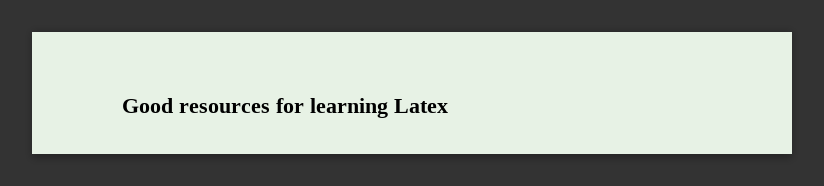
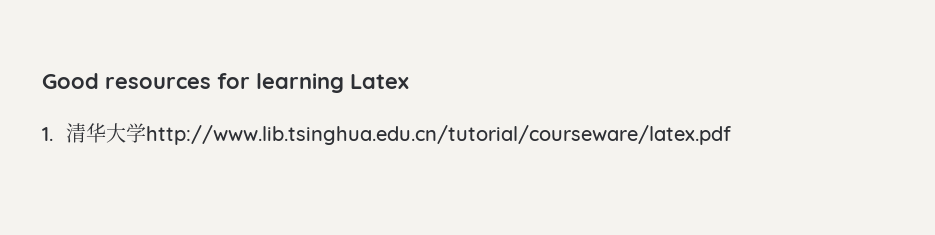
+ 1.清华大学http://www.lib.tsinghua.edu.cn/tutorial/courseware/latex.pdf

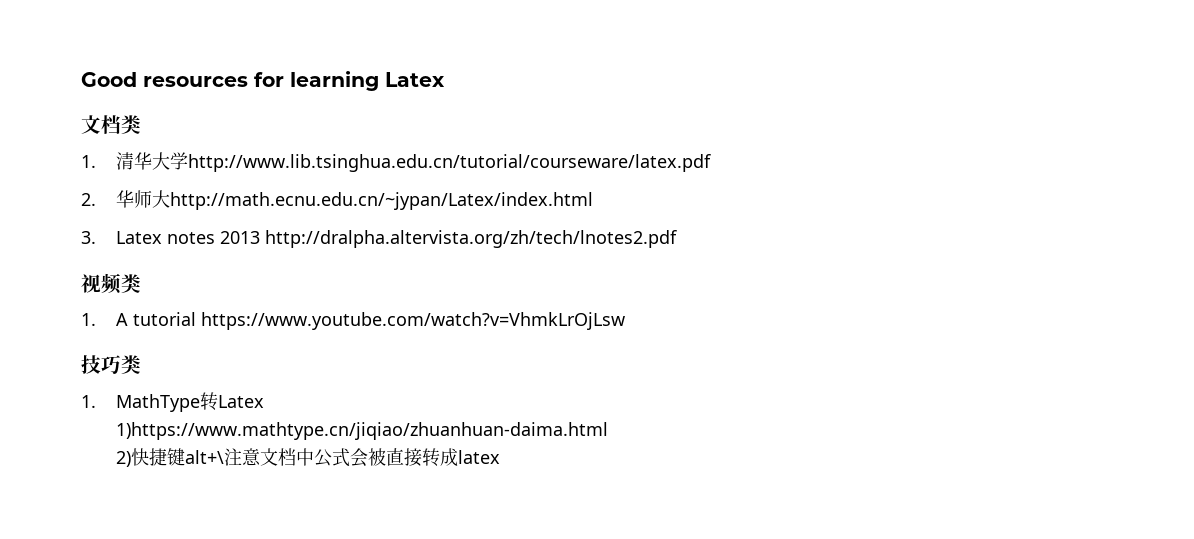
+ 文档类
+ 2.华师大http://math.ecnu.edu.cn/~jypan/Latex/index.html
+ 3. Latex notes 2013 http://dralpha.altervista.org/zh/tech/lnotes2.pdf
+ 视频类
+ 1. A tutorial https://www.youtube.com/watch?v=VhmkLrOjLsw
+ 技巧类
+ 1. MathType转Latex
+ 1)https://www.mathtype.cn/jiqiao/zhuanhuan-daima.html
+ 2)快捷键alt+\注意文档中公式会被直接转成latex

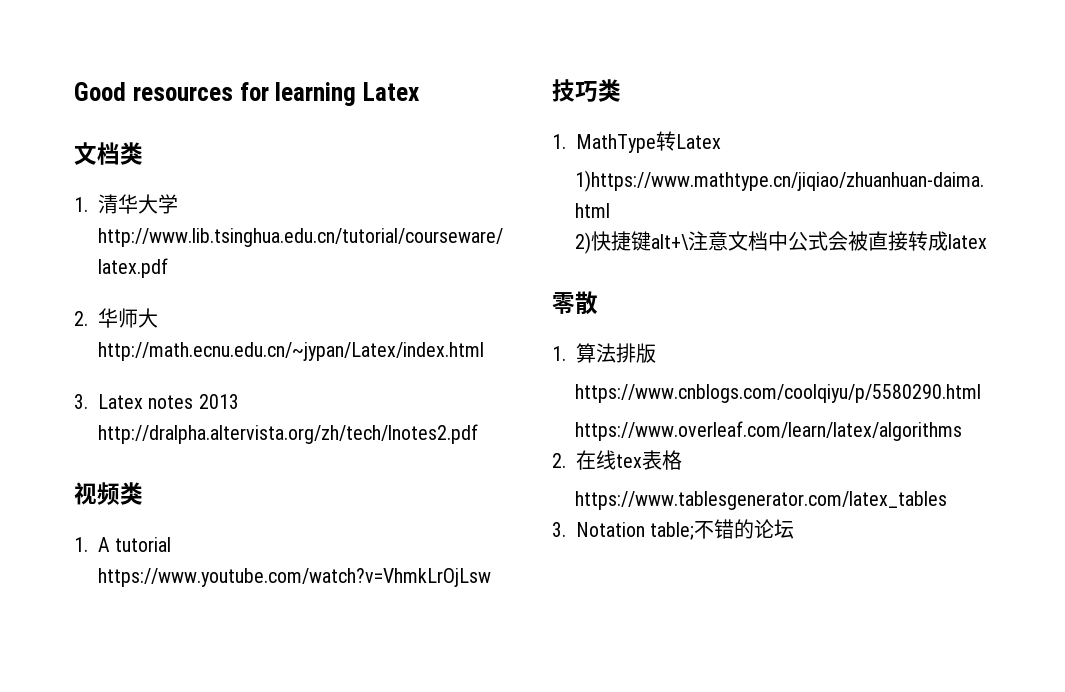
+ 零散
+ 1.算法排版
+ https://www.cnblogs.com/coolqiyu/p/5580290.html
+ https://www.overleaf.com/learn/latex/algorithms
+ 2.在线tex表格
+ https://www.tablesgenerator.com/latex_tables
+ 3. Notation table;不错的论坛

